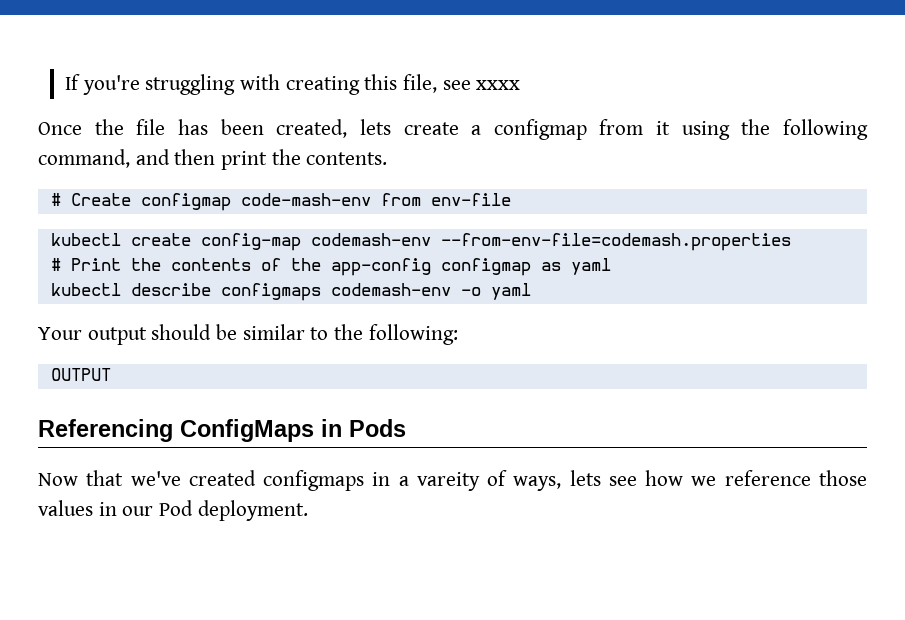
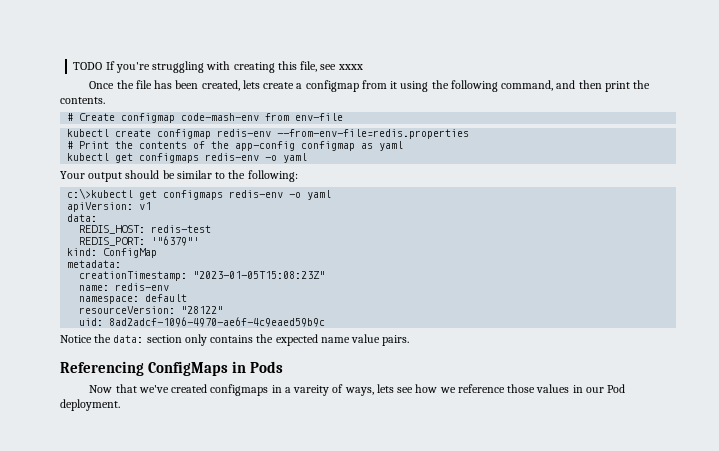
- If you're struggling with creating this file, see xxxx
+ TODO If you're struggling with creating this file, see xxxx
- kubectl create config-map codemash-env --from-env-file=codemash.properties
+ kubectl create configmap redis-env --from-env-file=redis.properties
- kubectl describe configmaps codemash-env -o yaml
+ kubectl get configmaps redis-env -o yaml
- OUTPUT
+ c:\>kubectl get configmaps redis-env -o yaml
+ apiVersion: v1
+ data:
+ REDIS_HOST: redis-test
+ REDIS_PORT: '"6379"'
+ kind: ConfigMap
+ metadata:
+ creationTimestamp: "2023-01-05T15:08:23Z"
+ name: redis-env
+ namespace: default
+ resourceVersion: "28122"
+ uid: 8ad2adcf-1096-4970-ae6f-4c9eaed59b9c
+ Notice the data: section only contains the expected name value pairs.

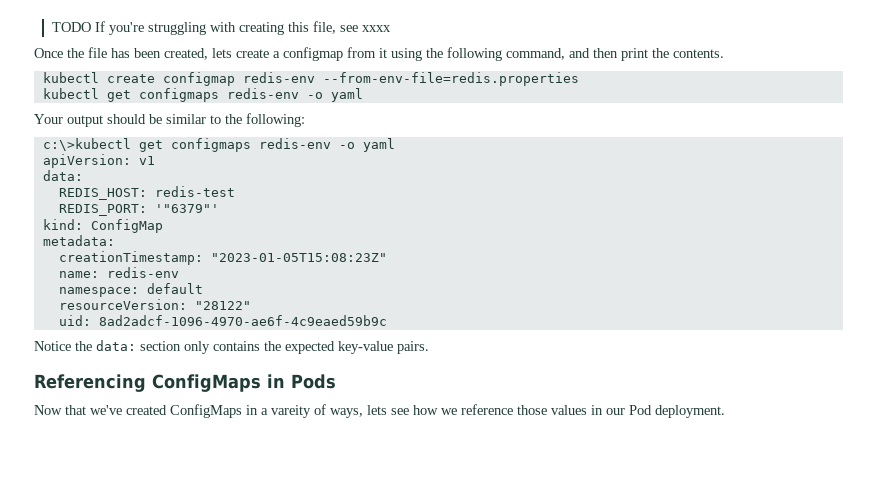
- # Create configmap code-mash-env from env-file
- # Print the contents of the app-config configmap as yaml
- Notice the data: section only contains the expected name value pairs.
+ Notice the data: section only contains the expected key-value pairs.
- Now that we've created configmaps in a vareity of ways, lets see how we reference those values in our Pod deployment.
+ Now that we've created ConfigMaps in a vareity of ways, lets see how we reference those values in our Pod deployment.

